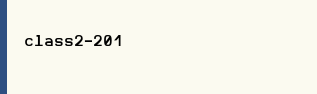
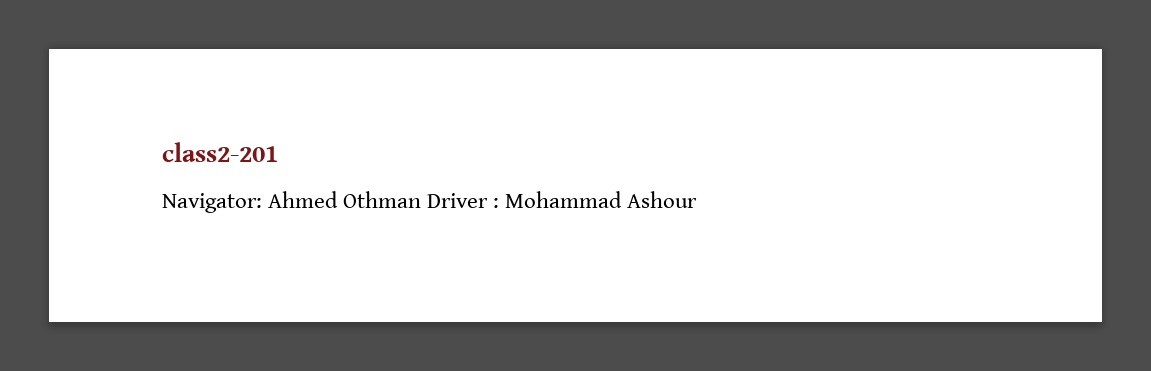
+ Navigator: Ahmed Othman Driver : Mohammad Ashour

